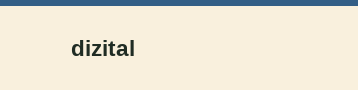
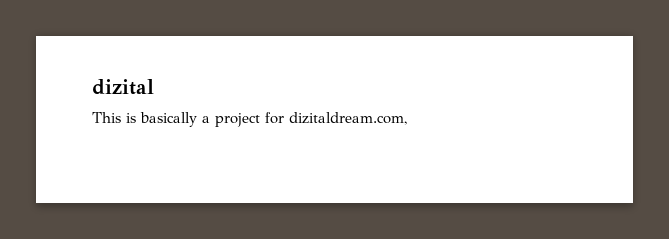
+ This is basically a project for dizitaldream.com,

